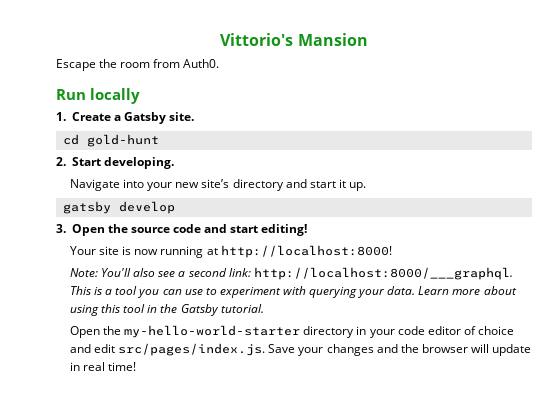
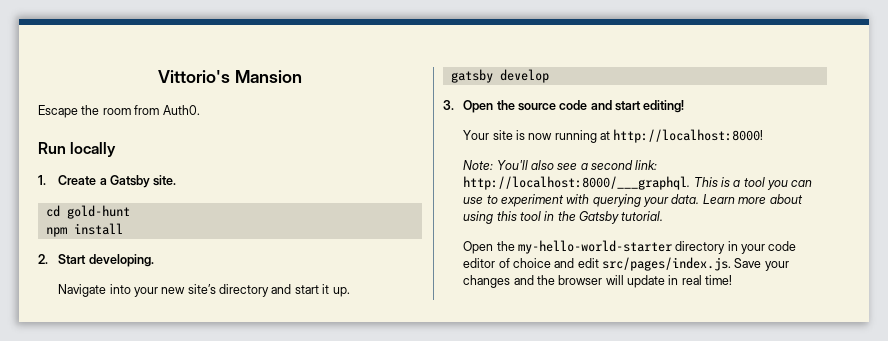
+ npm install

